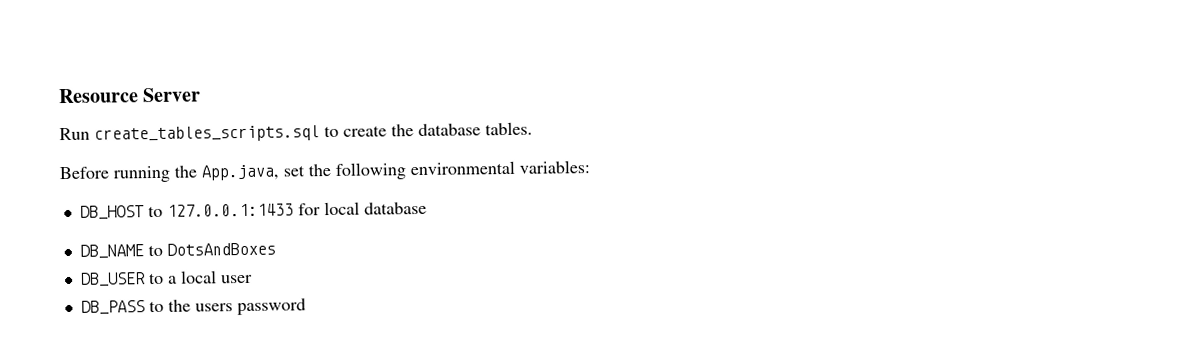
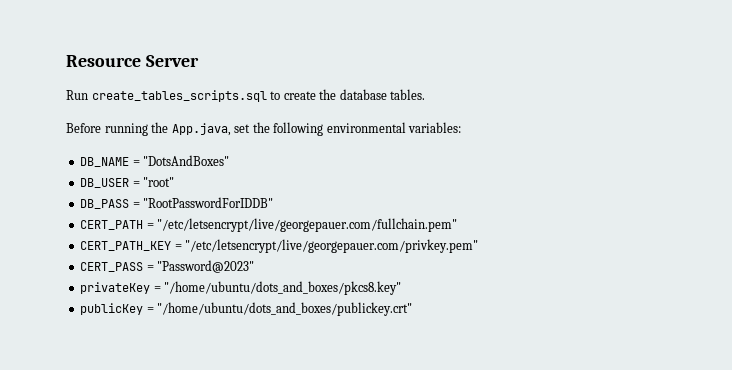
- DB_HOST to 127.0.0.1:1433 for local database
- DB_NAME to DotsAndBoxes
+ DB_NAME = "DotsAndBoxes"
- DB_USER to a local user
- DB_PASS to the users password
+ DB_USER = "root"
+ DB_PASS = "RootPasswordForIDDB"
+ CERT_PATH = "/etc/letsencrypt/live/georgepauer.com/fullchain.pem"
+ CERT_PATH_KEY = "/etc/letsencrypt/live/georgepauer.com/privkey.pem"
+ CERT_PASS = "Password@2023"
+ privateKey = "/home/ubuntu/dots_and_boxes/pkcs8.key"
+ publicKey = "/home/ubuntu/dots_and_boxes/publickey.crt"

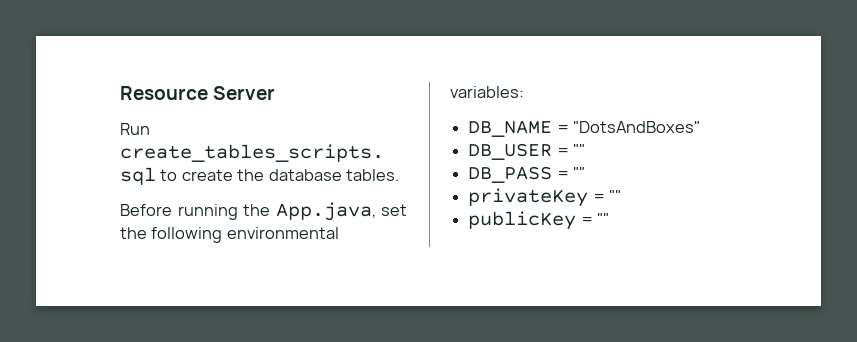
- DB_USER = "root"
+ DB_USER = ""
- DB_PASS = "RootPasswordForIDDB"
- CERT_PATH = "/etc/letsencrypt/live/georgepauer.com/fullchain.pem"
- CERT_PATH_KEY = "/etc/letsencrypt/live/georgepauer.com/privkey.pem"
- CERT_PASS = "Password@2023"
+ DB_PASS = ""
- privateKey = "/home/ubuntu/dots_and_boxes/pkcs8.key"
+ privateKey = ""
- publicKey = "/home/ubuntu/dots_and_boxes/publickey.crt"
+ publicKey = ""

